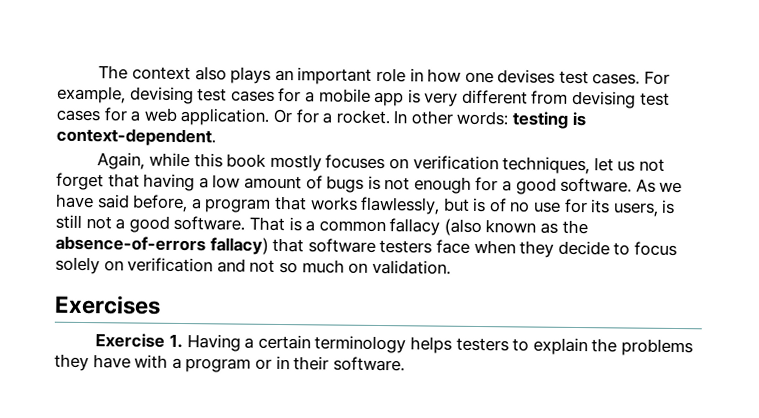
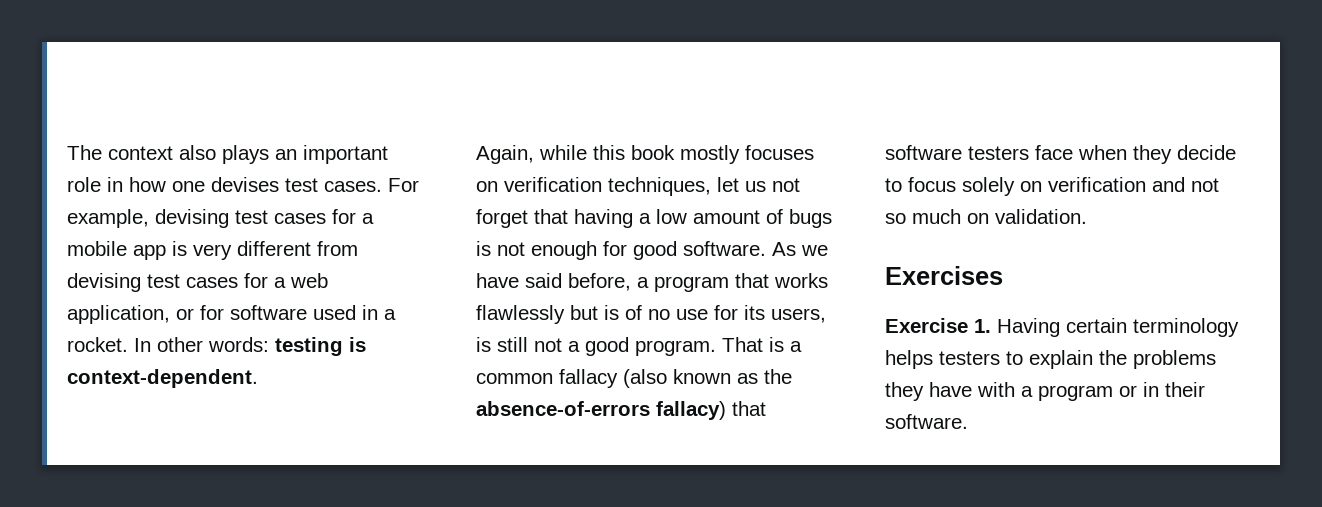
- For example, devising test cases for a mobile app is very different from devising test cases for a web application. Or for a rocket.
+ For example, devising test cases for a mobile app is very different from devising test cases for a web application, or for software used in a rocket.
- Again, while this book mostly focuses on verification techniques, let us not forget that having a low amount of bugs is not enough for a good software.
+ Again, while this book mostly focuses on verification techniques, let us not forget that having a low amount of bugs is not enough for good software.
- As we have said before, a program that works flawlessly, but is of no use for its users, is still not a good software.
+ As we have said before, a program that works flawlessly but is of no use for its users, is still not a good program.
- Exercise 1. Having a certain terminology helps testers to explain the problems they have with a program or in their software.
+ Exercise 1. Having certain terminology helps testers to explain the problems they have with a program or in their software.

